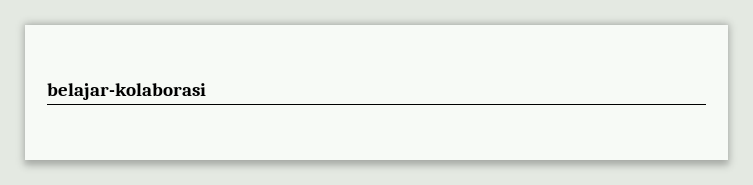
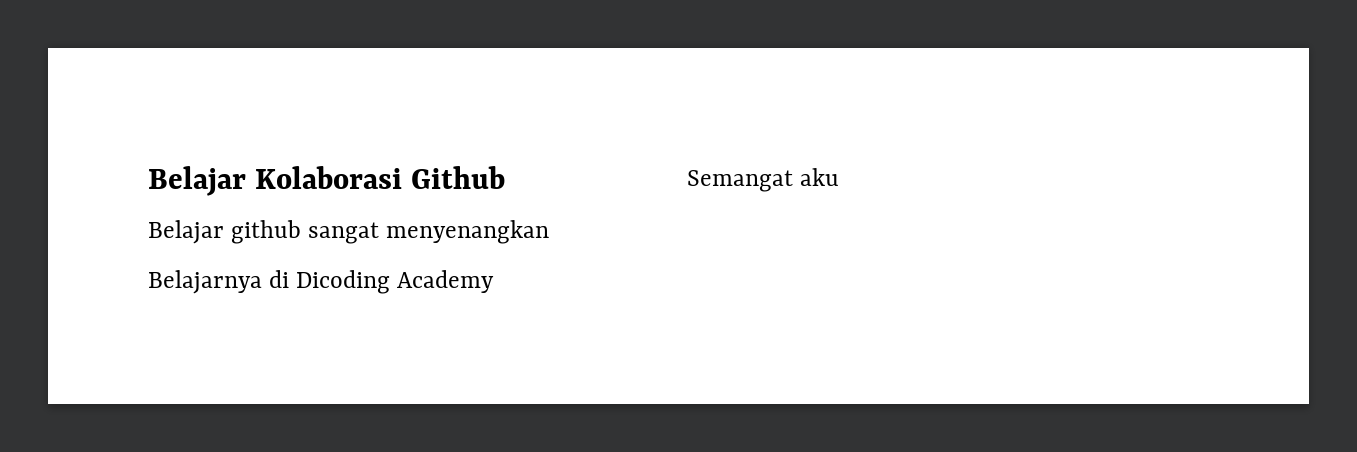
- belajar-kolaborasi
+ Belajar Kolaborasi Github
+ Belajar github sangat menyenangkan
+ Belajarnya di Dicoding Academy
+ Semangat aku

